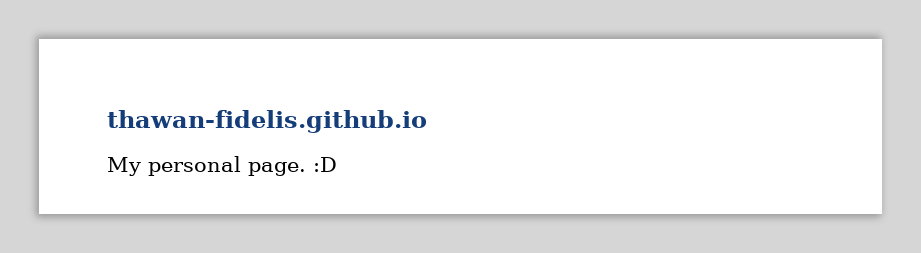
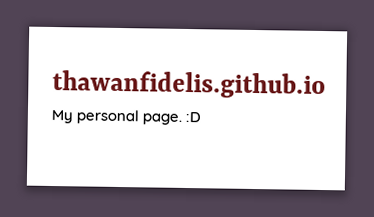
- thawan-fidelis.github.io
+ thawanfidelis.github.io

